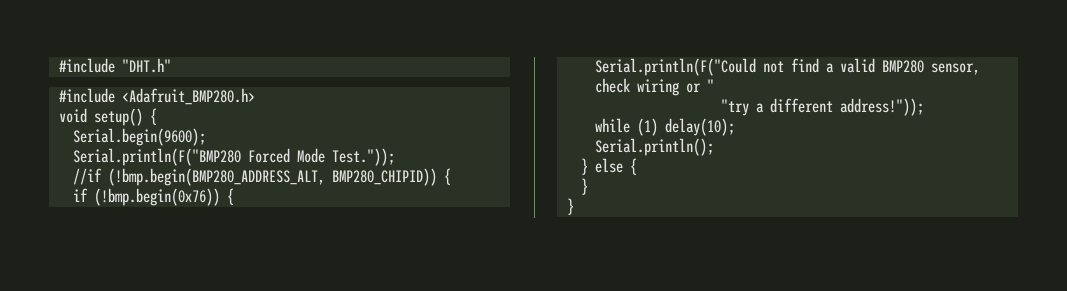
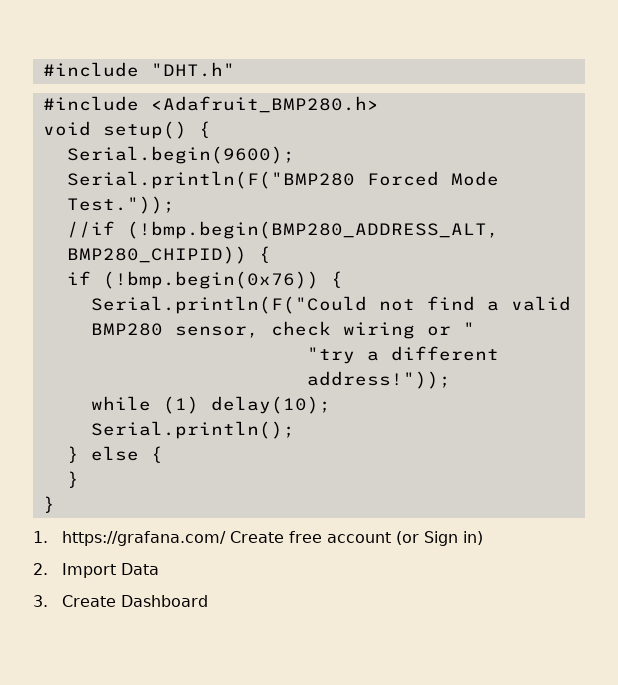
+ 1. https://grafana.com/ Create free account (or Sign in)
+ 2. Import Data
+ 3. Create Dashboard

